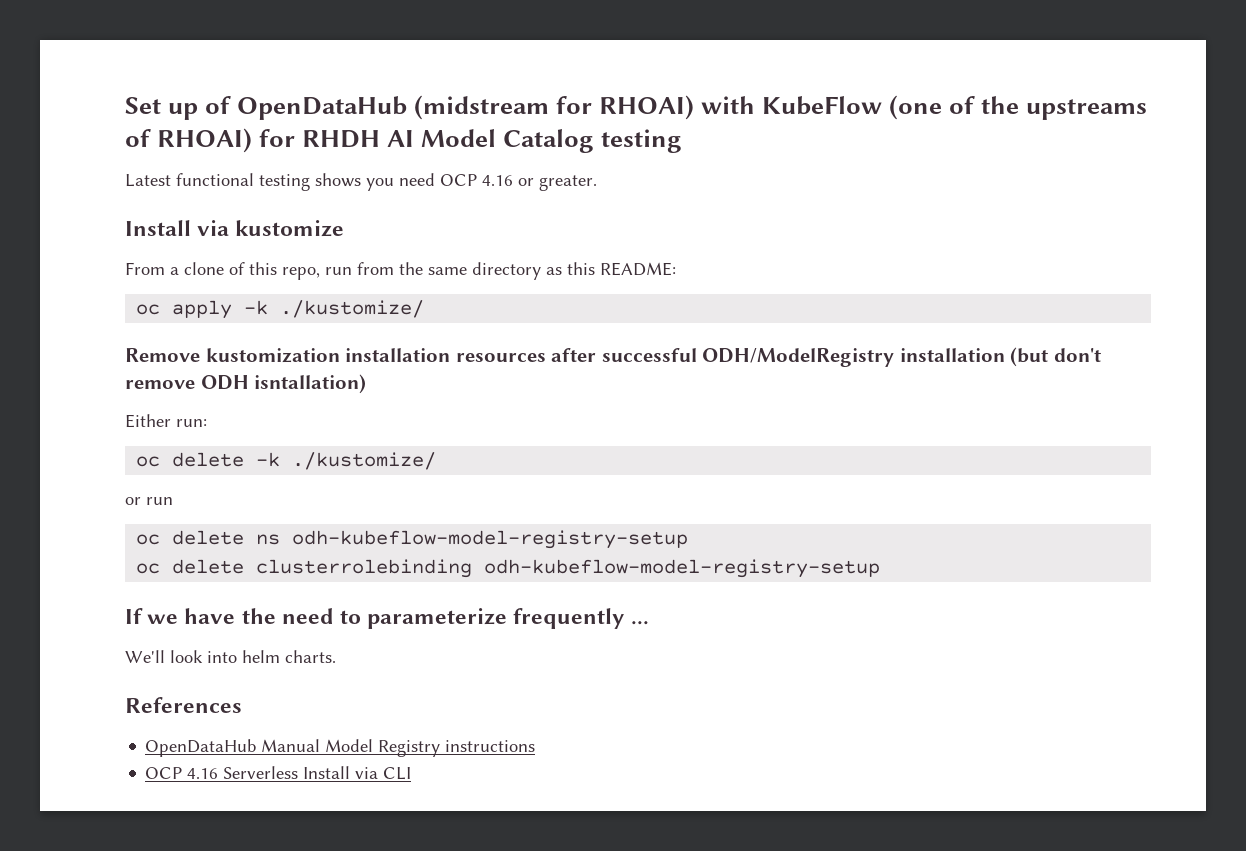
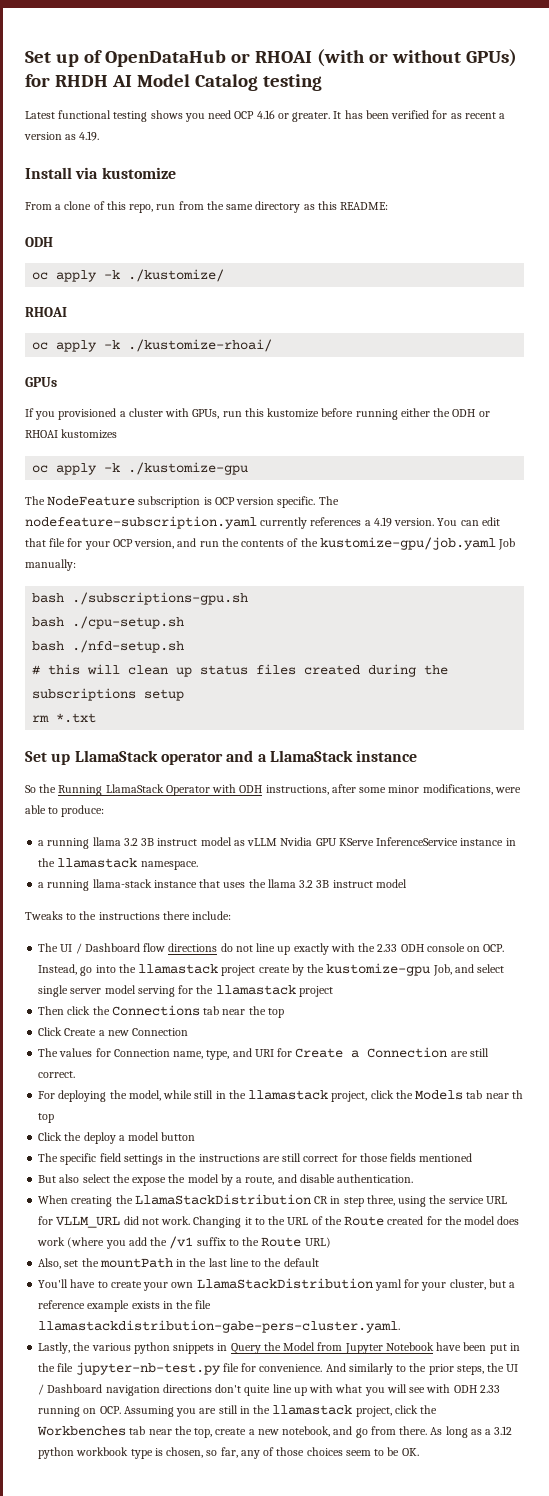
- Set up of OpenDataHub (midstream for RHOAI) with KubeFlow (one of the upstreams of RHOAI) for RHDH AI Model Catalog testing
+ Set up of OpenDataHub or RHOAI (with or without GPUs) for RHDH AI Model Catalog testing
+ It has been verified for as recent a version as 4.19.
  From a clone of this repo, run from the same directory as this README:
+ ODH
  oc apply -k ./kustomize/
- Remove kustomization installation resources after successful ODH/ModelRegistry installation (but don't remove ODH isntallation)
- Either run:
- oc delete -k ./kustomize/
- or run
- oc delete ns odh-kubeflow-model-registry-setup
- oc delete clusterrolebinding odh-kubeflow-model-registry-setup
- If we have the need to parameterize frequently ...
- We'll look into helm charts.
- References
- OpenDataHub Manual Model Registry instructions
- OCP 4.16 Serverless Install via CLI
+ RHOAI
+ oc apply -k ./kustomize-rhoai/
+ GPUs
+ If you provisioned a cluster with GPUs, run this kustomize before running either the ODH or RHOAI kustomizes
+ oc apply -k ./kustomize-gpu
+ The NodeFeature subscription is OCP version specific. The nodefeature-subscription.yaml currently references a 4.19 version. You can edit that file for your OCP version, and run the contents of the kustomize-gpu/job.yaml Job manually:
+ bash ./subscriptions-gpu.sh
+ bash ./cpu-setup.sh
+ bash ./nfd-setup.sh
+ # this will clean up status files created during the subscriptions setup
+ rm *.txt
+ Set up LlamaStack operator and a LlamaStack instance
+ So the Running LlamaStack Operator with ODH instructions, after some minor modifications, were able to produce:
+ a running llama 3.2 3B instruct model as vLLM Nvidia GPU KServe InferenceService instance in the llamastack namespace.
+ a running llama-stack instance that uses the llama 3.2 3B instruct model
+ Tweaks to the instructions there include:
+ The UI / Dashboard flow directions do not line up exactly with the 2.33 ODH console on OCP. Instead, go into the llamastack project create by the kustomize-gpu Job, and select single server model serving for the llamastack project
+ Then click the Connections tab near the top
+ Click Create a new Connection
+ The values for Connection name, type, and URI for Create a Connection are still correct.
+ For deploying the model, while still in the llamastack project, click the Models tab near th top
+ Click the deploy a model button
+ The specific field settings in the instructions are still correct for those fields mentioned
+ But also select the expose the model by a route, and disable authentication.
+ When creating the LlamaStackDistribution CR in step three, using the service URL for VLLM_URL did not work. Changing it to the URL of the Route created for the model does work (where you add the /v1 suffix to the Route URL)
+ Also, set the mountPath in the last line to the default
+ You'll have to create your own LlamaStackDistribution yaml for your cluster, but a reference example exists in the file llamastackdistribution-gabe-pers-cluster.yaml.
+ Lastly, the various python snippets in Query the Model from Jupyter Notebook have been put in the file jupyter-nb-test.py file for convenience. And similarly to the prior steps, the UI / Dashboard navigation directions don't quite line up with what you will see with ODH 2.33 running on OCP. Assuming you are still in the llamastack project, click the Workbenches tab near the top, create a new notebook, and go from there. As long as a 3.12 python workbook type is chosen, so far, any of those choices seem to be OK.

